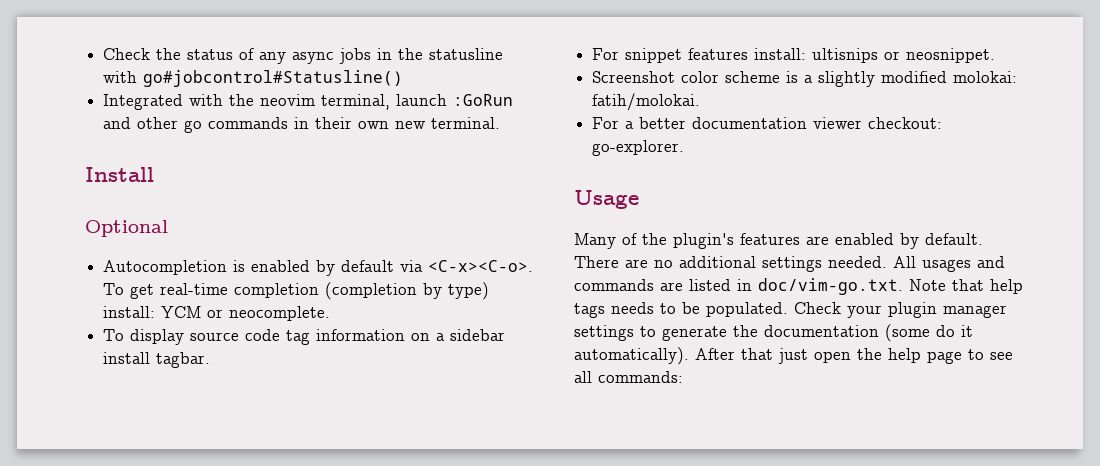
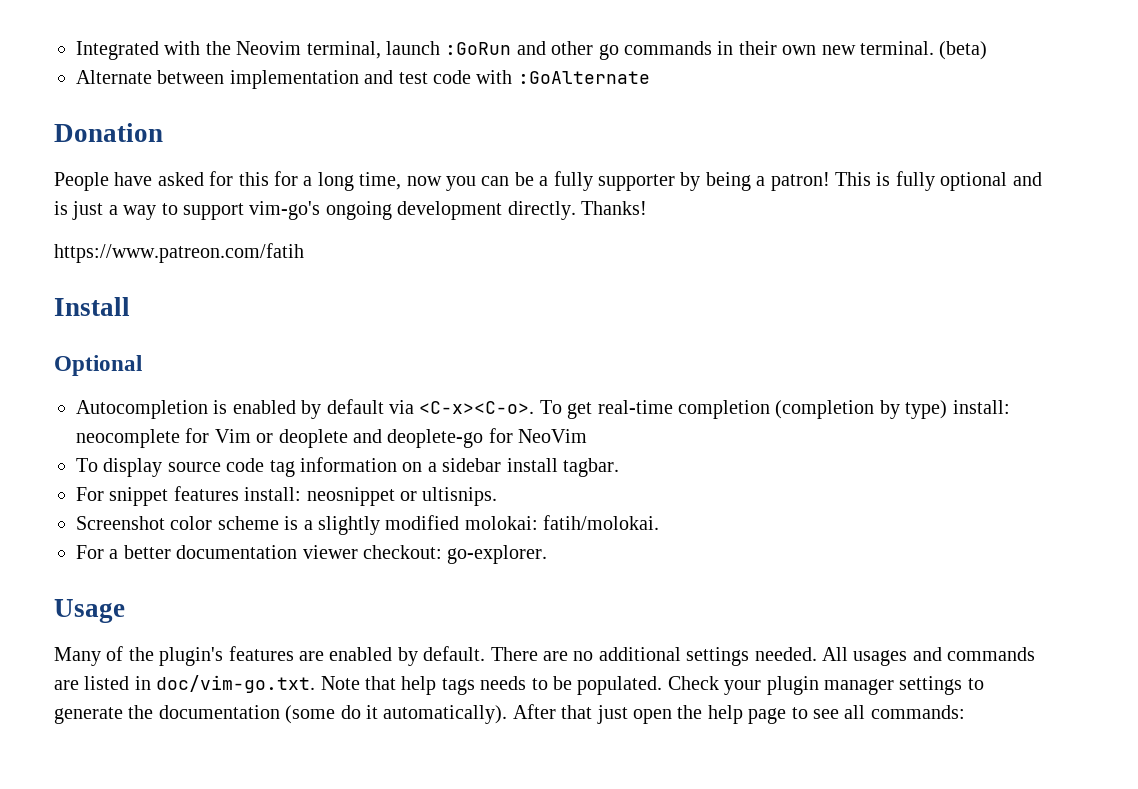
- Check the status of any async jobs in the statusline with go#jobcontrol#Statusline()
- Integrated with the neovim terminal, launch :GoRun and other go commands in their own new terminal.
+ Integrated with the Neovim terminal, launch :GoRun and other go commands in their own new terminal. (beta)
+ Alternate between implementation and test code with :GoAlternate
+ Donation
+ People have asked for this for a long time, now you can be a fully supporter by being a patron! This is fully optional and is just a way to support vim-go's ongoing development directly. Thanks!
+ https://www.patreon.com/fatih
- To get real-time completion (completion by type) install: YCM or neocomplete.
+ To get real-time completion (completion by type) install: neocomplete for Vim or deoplete and deoplete-go for NeoVim
- For snippet features install: ultisnips or neosnippet.
+ For snippet features install: neosnippet or ultisnips.

